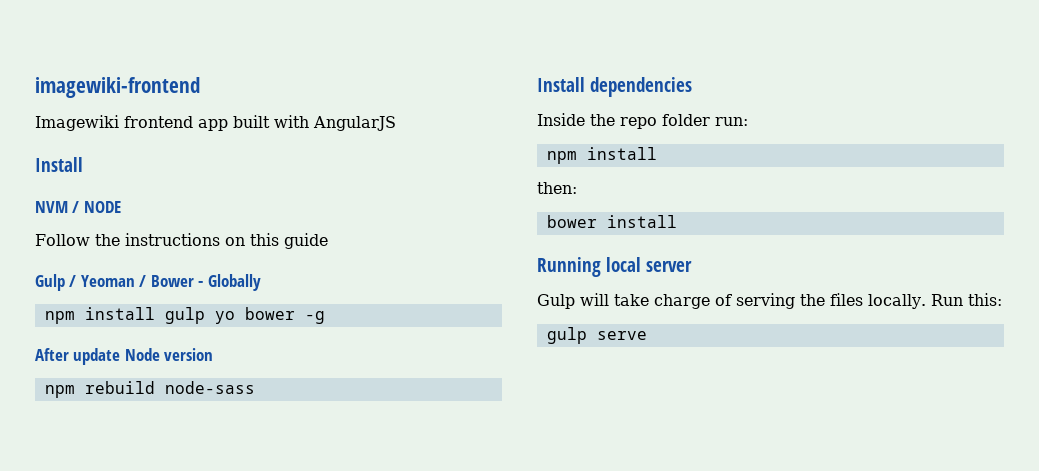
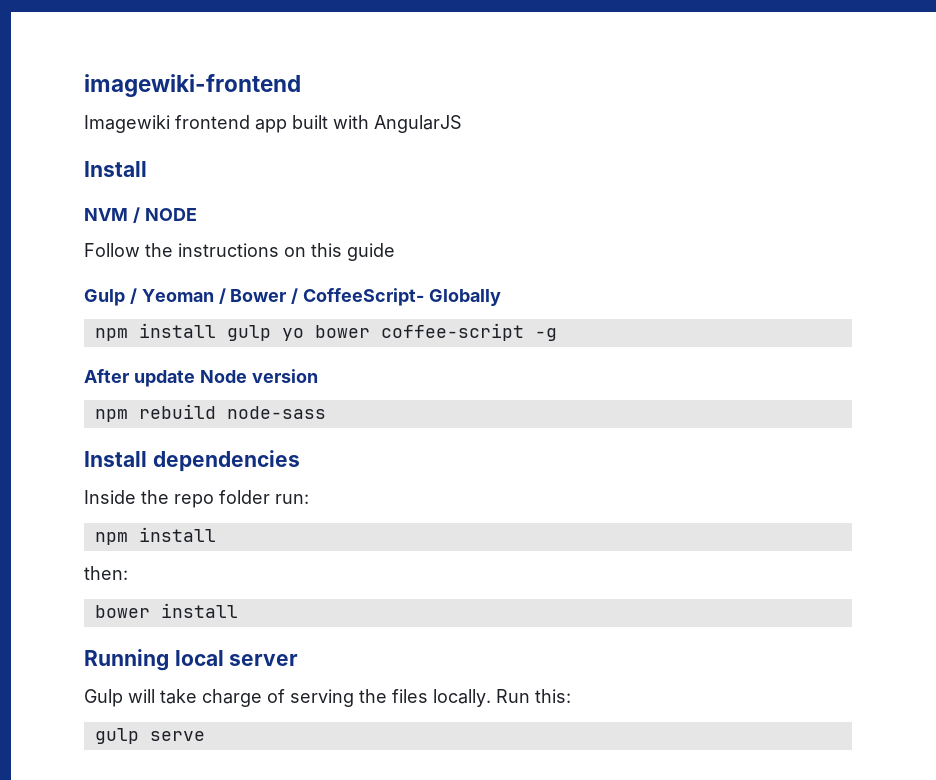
- Gulp / Yeoman / Bower - Globally
+ Gulp / Yeoman / Bower / CoffeeScript- Globally
- npm install gulp yo bower -g
+ npm install gulp yo bower coffee-script -g

